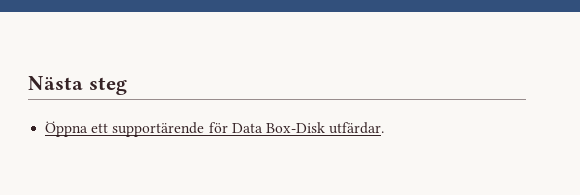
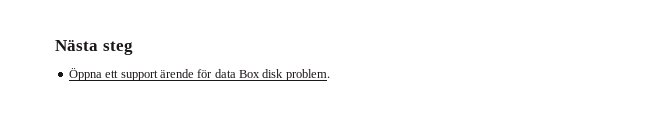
- Öppna ett supportärende för Data Box-Disk utfärdar.
+ Öppna ett support ärende för data Box disk problem.

